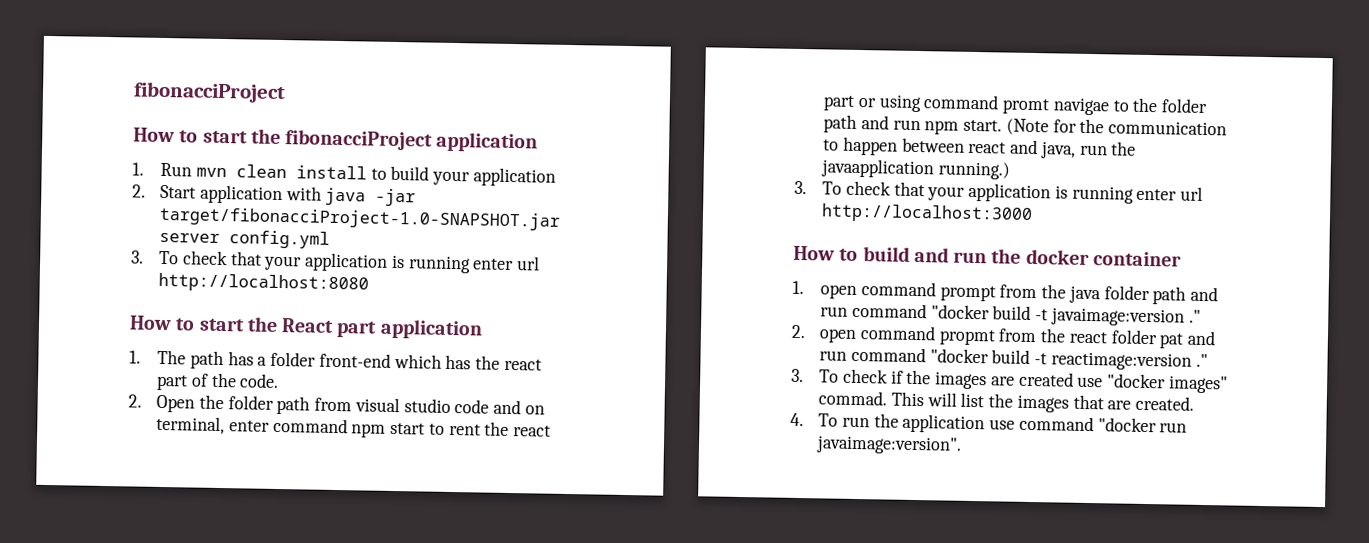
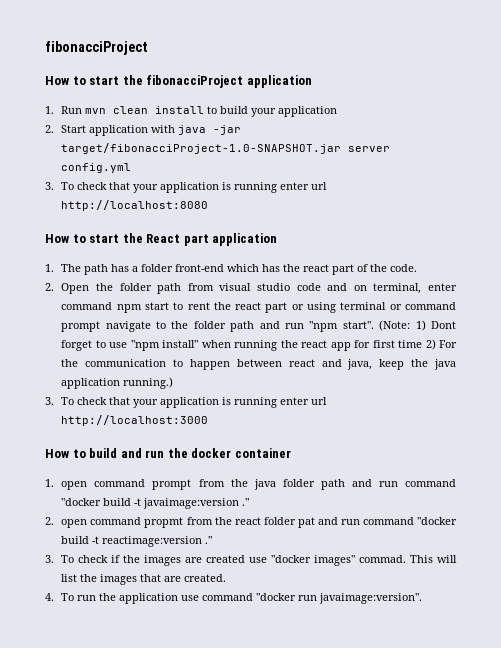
- 2. Open the folder path from visual studio code and on terminal, enter command npm start to rent the react part or using command promt navigae to the folder path and run npm start. (Note for the communication to happen between react and java, run the javaapplication running.)
+ 2. Open the folder path from visual studio code and on terminal, enter command npm start to rent the react part or using terminal or command prompt navigate to the folder path and run "npm start". (Note: 1) Dont forget to use "npm install" when running the react app for first time 2) For the communication to happen between react and java, keep the java application running.)

